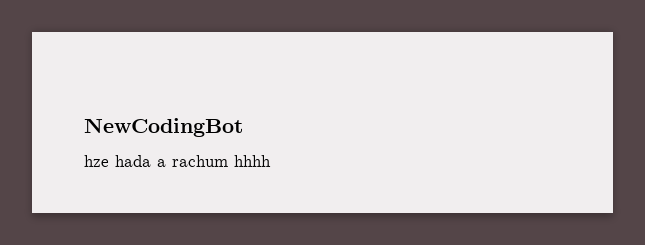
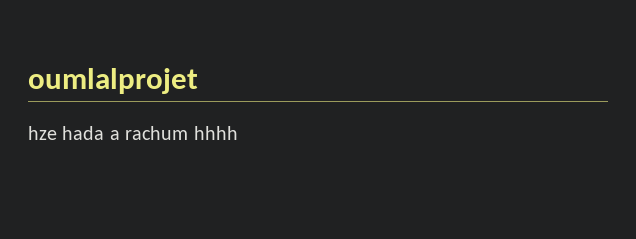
- NewCodingBot
+ oumlalprojet

